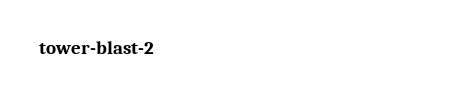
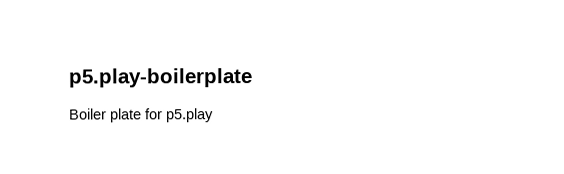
- tower-blast-2
+ p5.play-boilerplate
+ Boiler plate for p5.play

